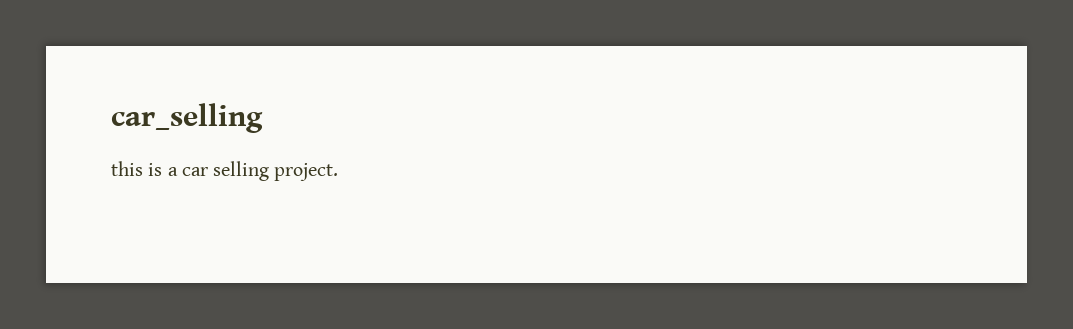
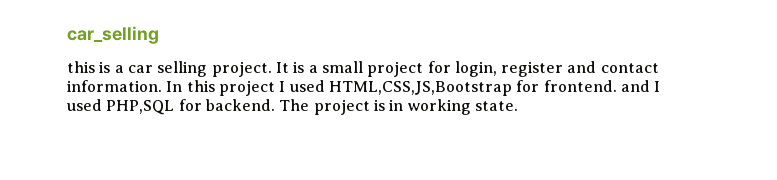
+ It is a small project for login, register and contact information. In this project I used HTML,CSS,JS,Bootstrap for frontend. and I used PHP,SQL for backend. The project is in working state.

